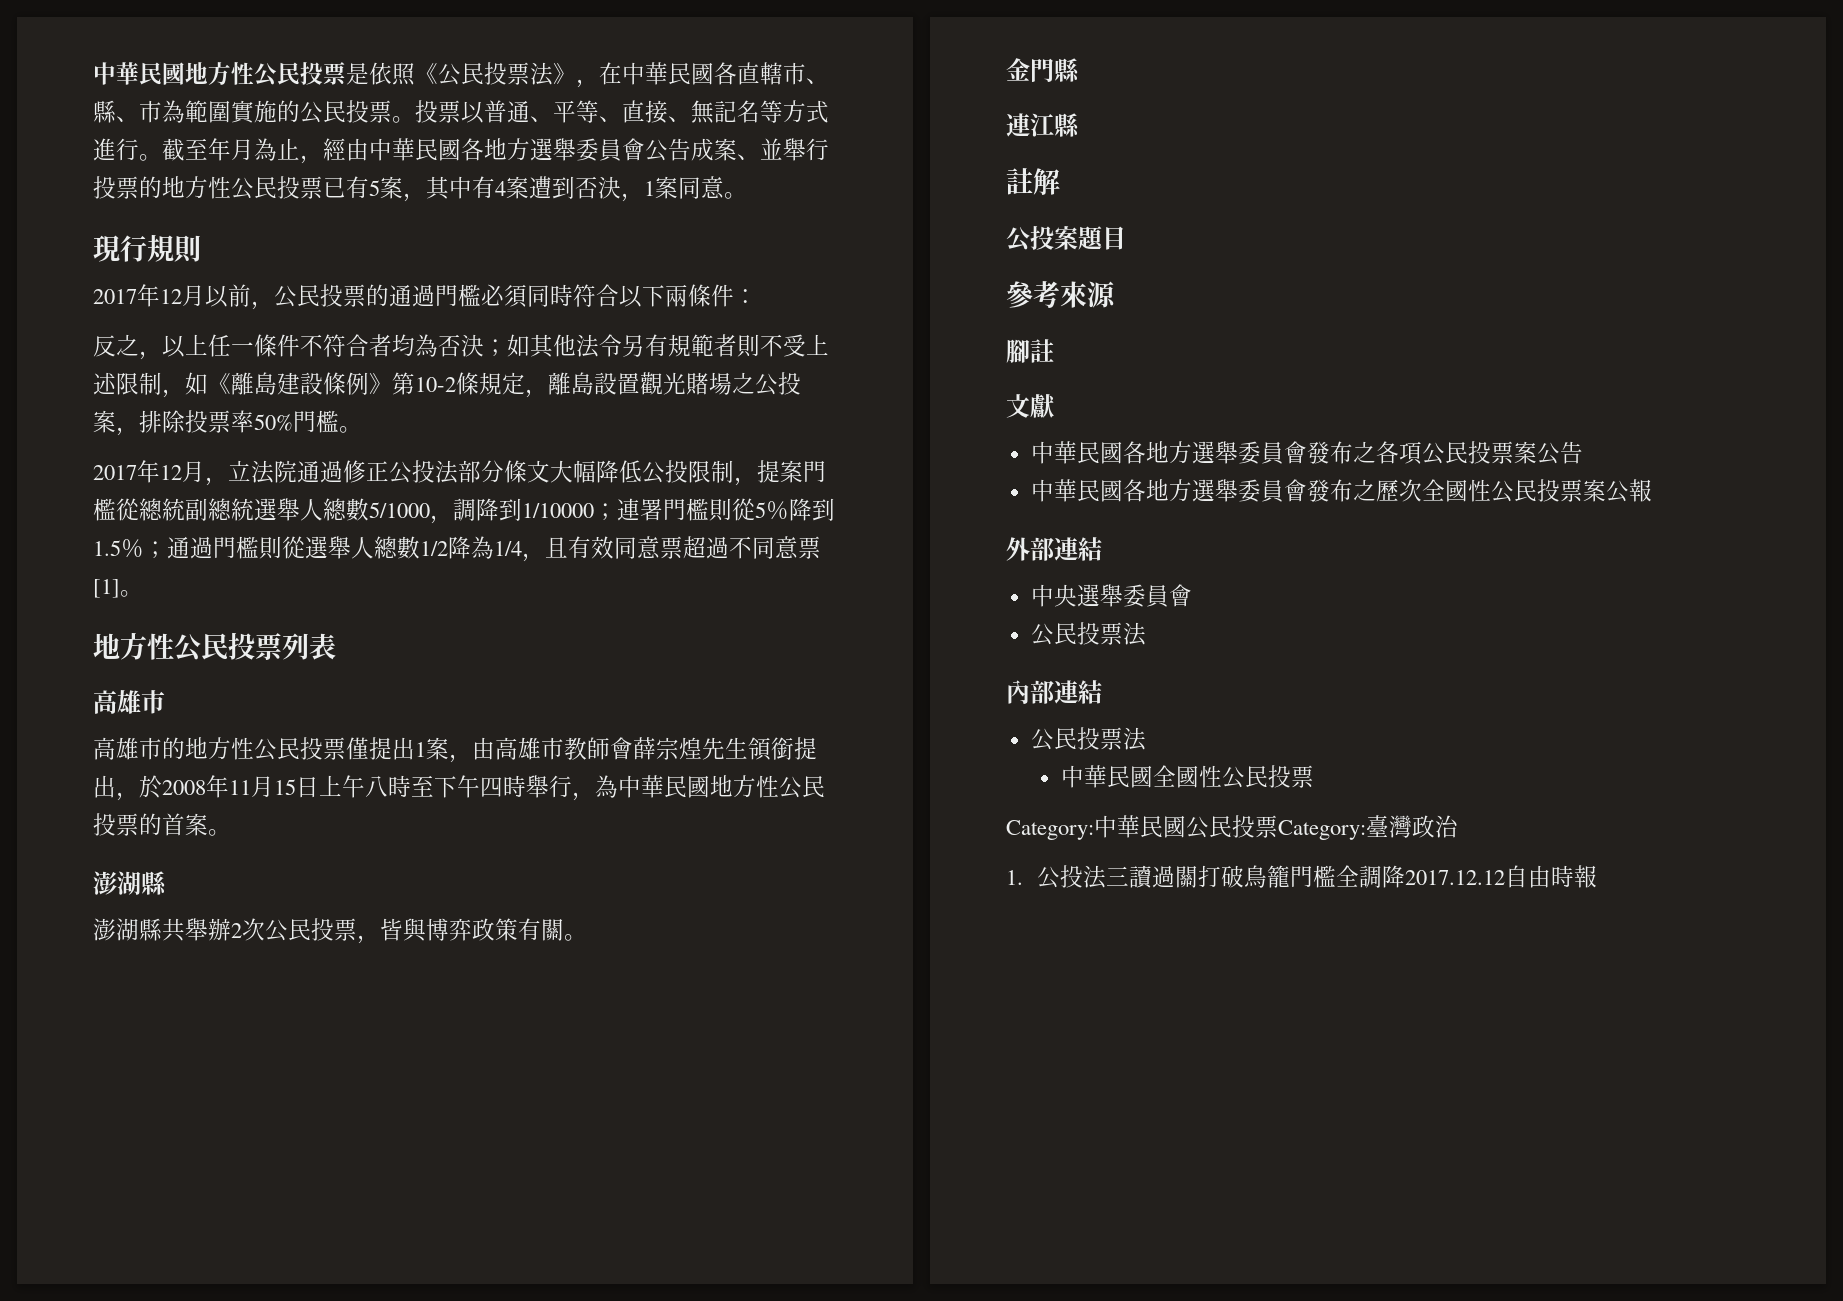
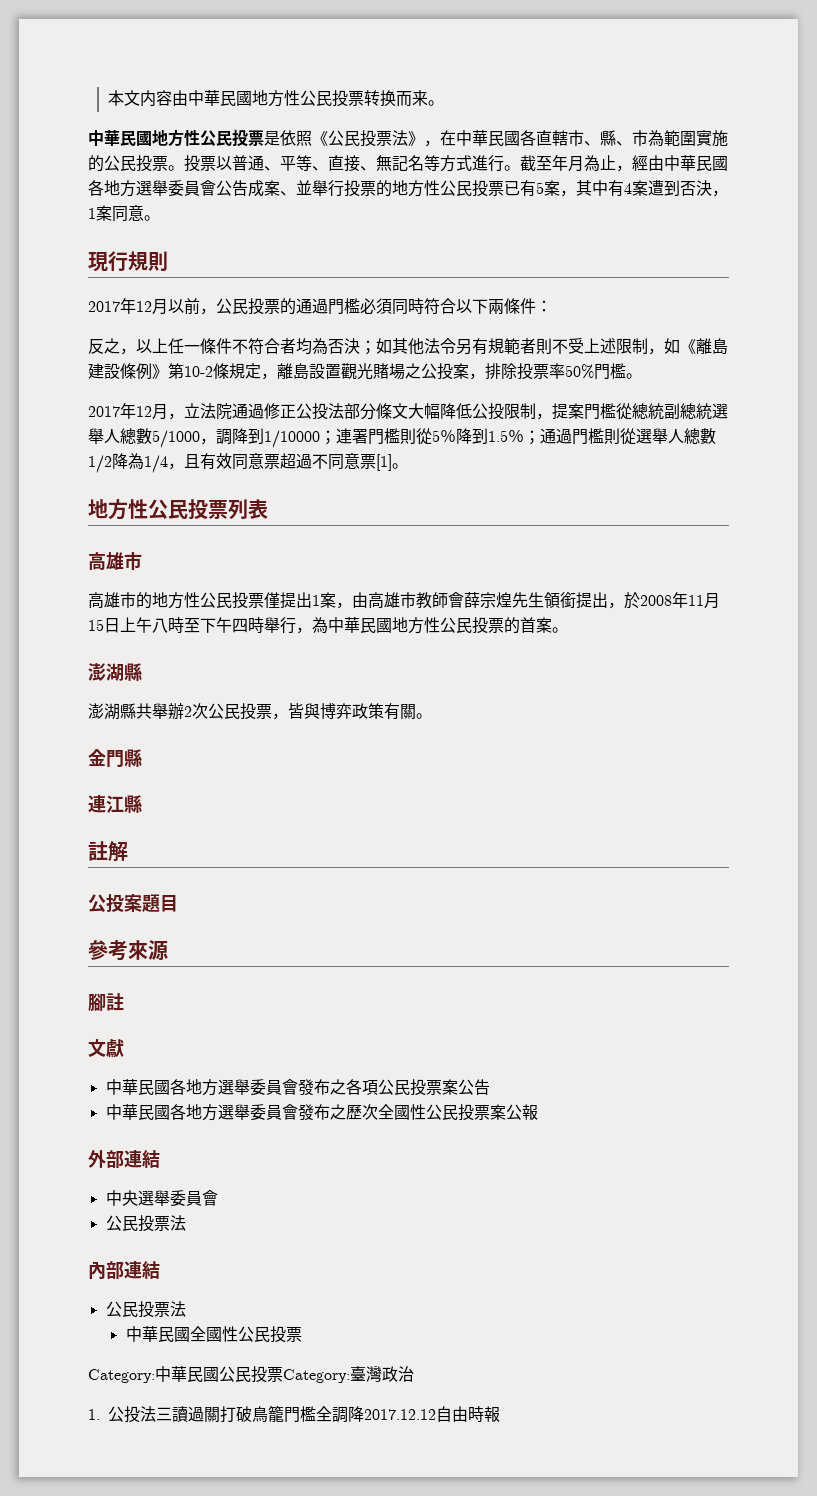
+ 本文内容由中華民國地方性公民投票转换而来。

